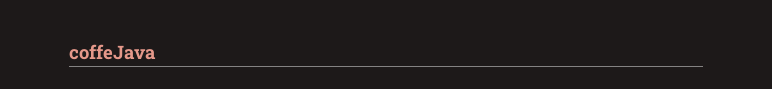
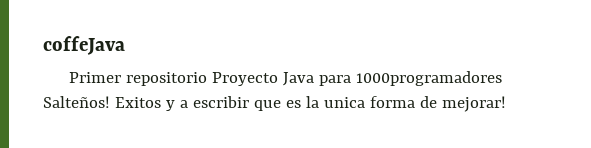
+ Primer repositorio Proyecto Java para 1000programadores Salteños! Exitos y a escribir que es la unica forma de mejorar!

